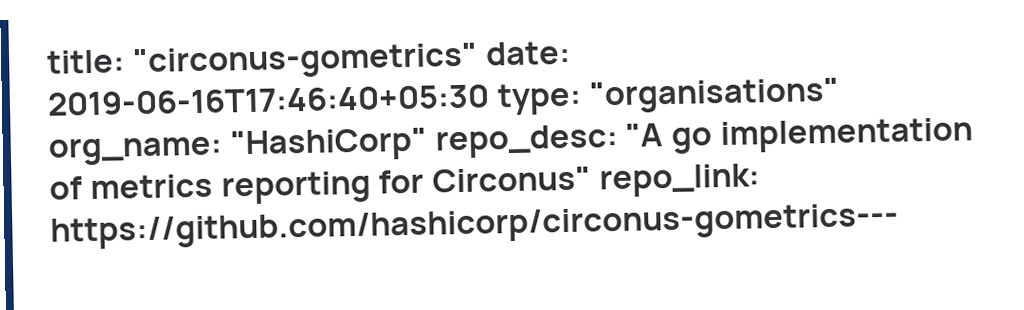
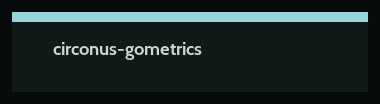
- title: "circonus-gometrics" date: 2019-06-16T17:46:40+05:30 type: "organisations" org_name: "HashiCorp" repo_desc: "A go implementation of metrics reporting for Circonus" repo_link: https://github.com/hashicorp/circonus-gometrics---
+ circonus-gometrics

